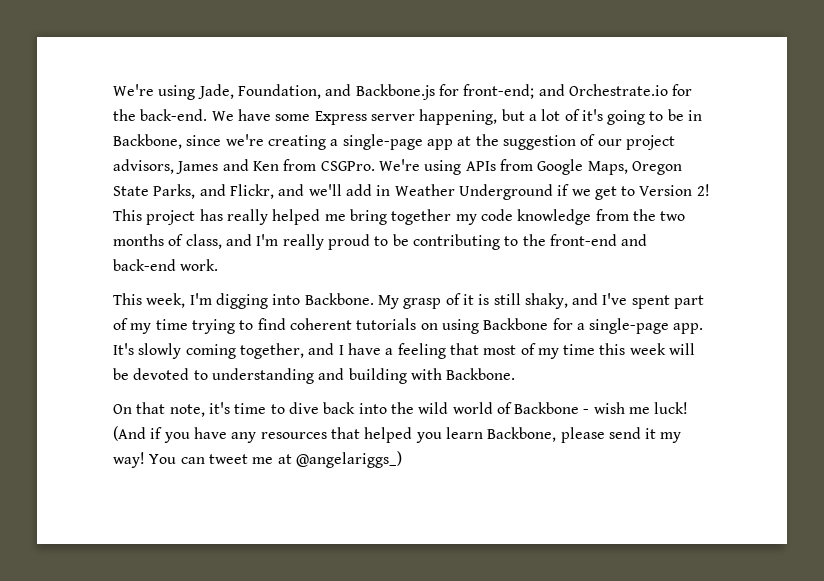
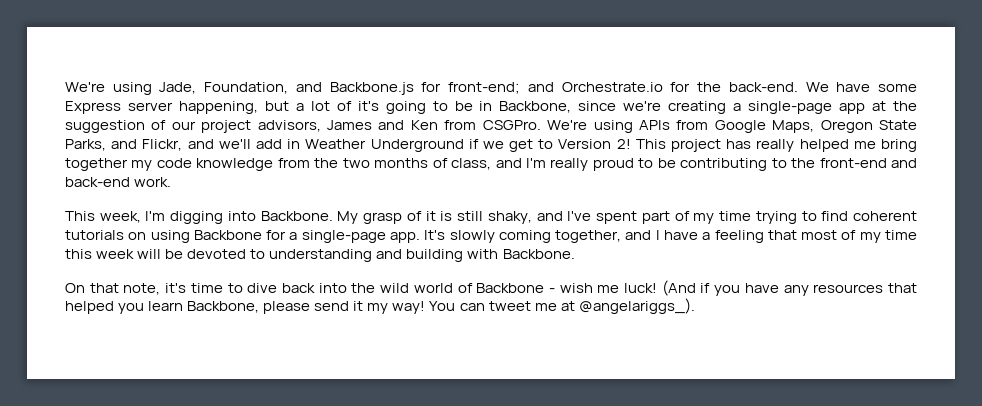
- You can tweet me at @angelariggs_)
+ You can tweet me at @angelariggs_).

